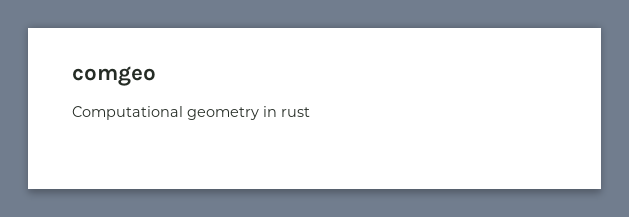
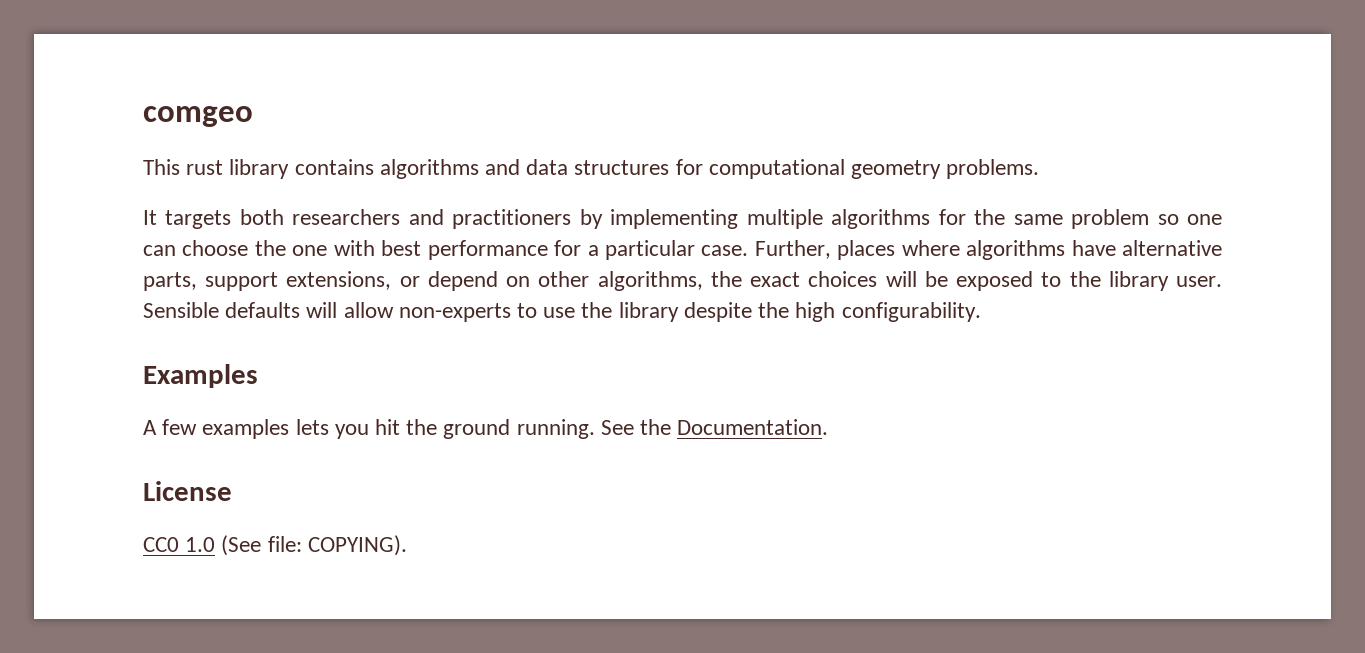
- Computational geometry in rust
+ This rust library contains algorithms and data structures for computational geometry problems.
+ It targets both researchers and practitioners by implementing multiple algorithms for the same problem so one can choose the one with best performance for a particular case. Further, places where algorithms have alternative parts, support extensions, or depend on other algorithms, the exact choices will be exposed to the library user. Sensible defaults will allow non-experts to use the library despite the high configurability.
+ Examples
+ A few examples lets you hit the ground running. See the Documentation.
+ License
+ CC0 1.0 (See file: COPYING).

